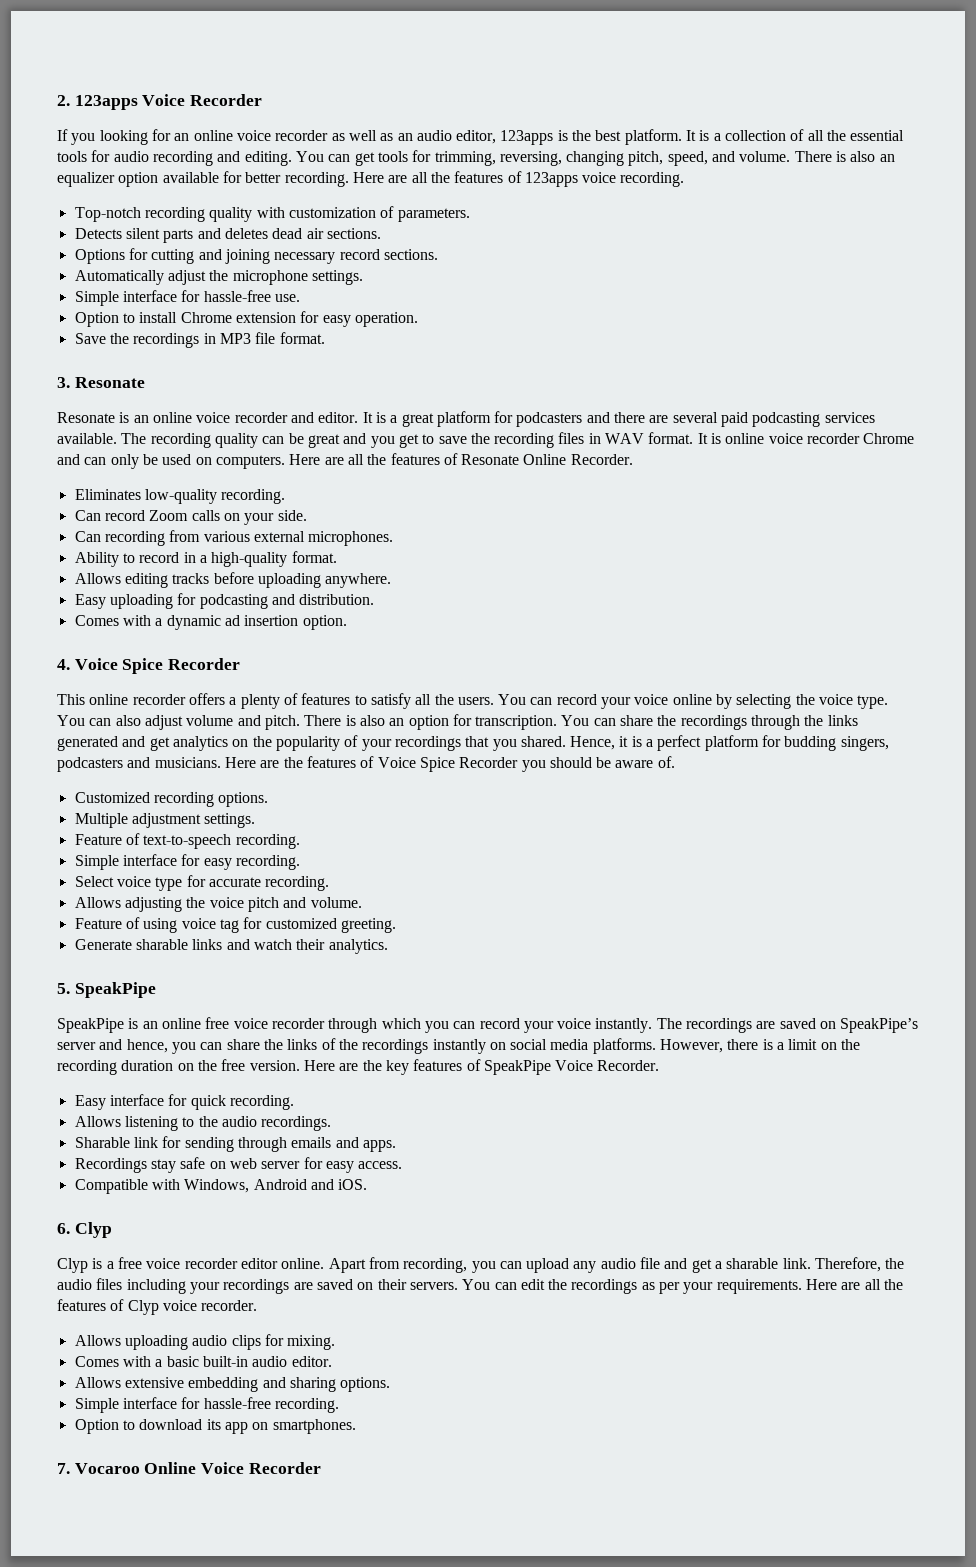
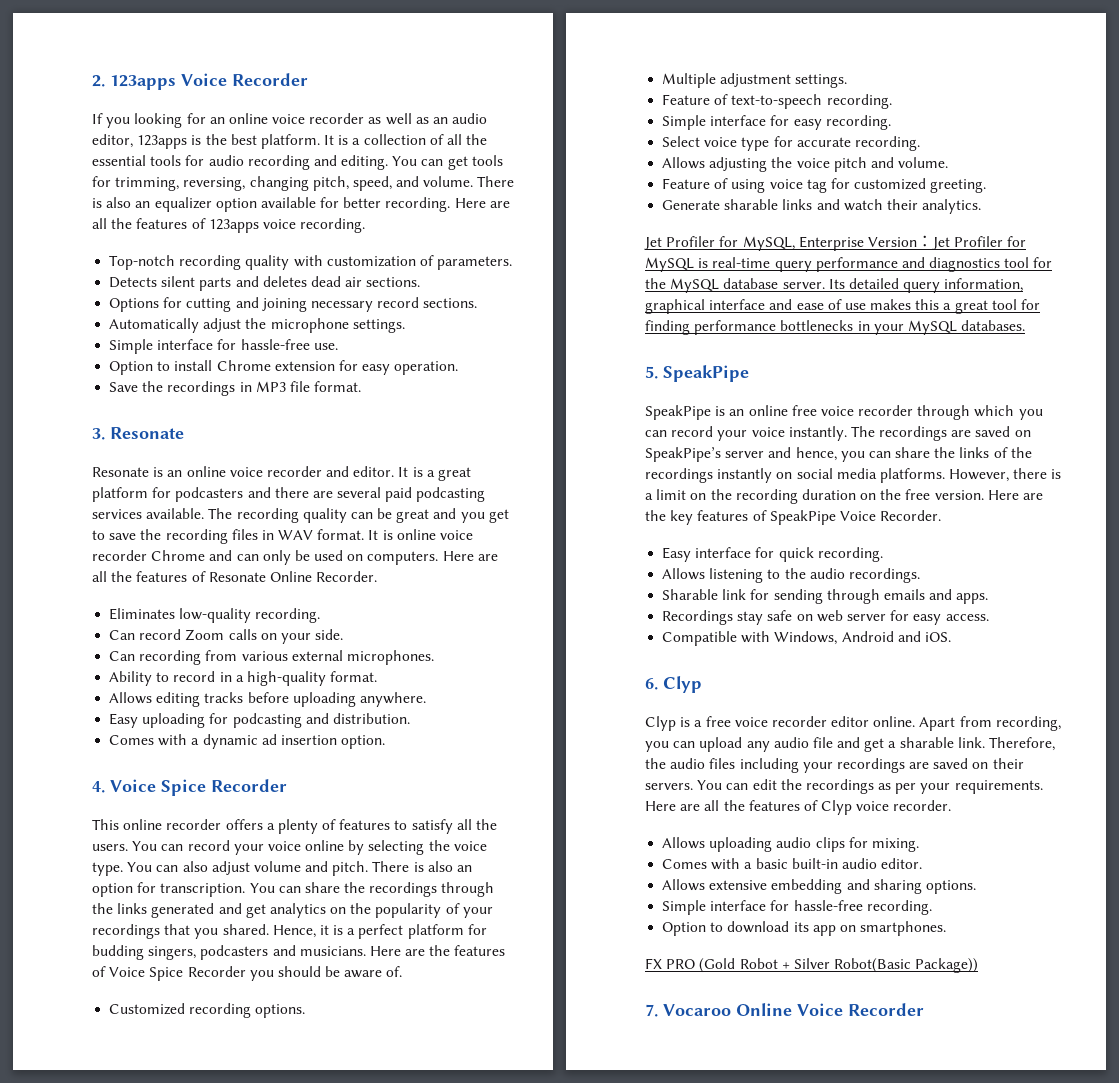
+ Jet Profiler for MySQL, Enterprise Version：Jet Profiler for MySQL is real-time query performance and diagnostics tool for the MySQL database server. Its detailed query information, graphical interface and ease of use makes this a great tool for finding performance bottlenecks in your MySQL databases.
+ FX PRO (Gold Robot + Silver Robot(Basic Package))

